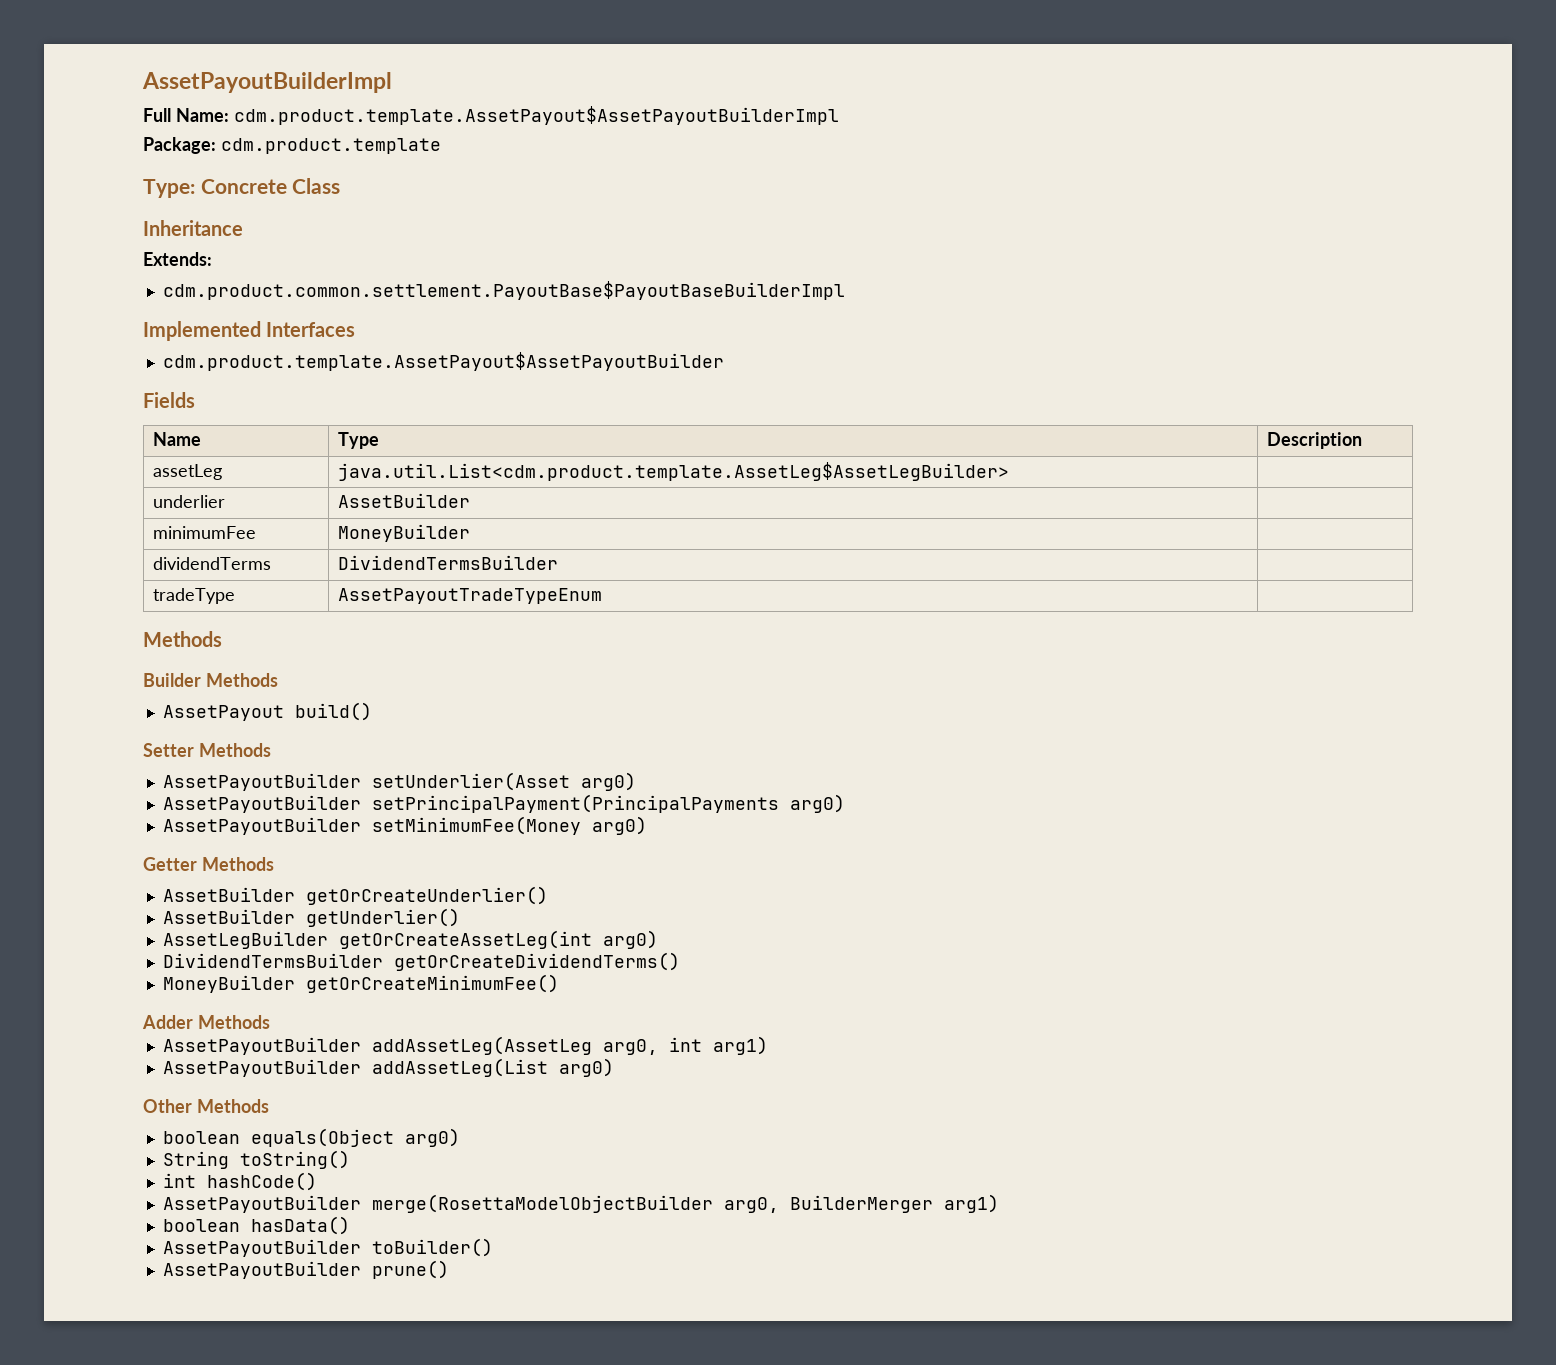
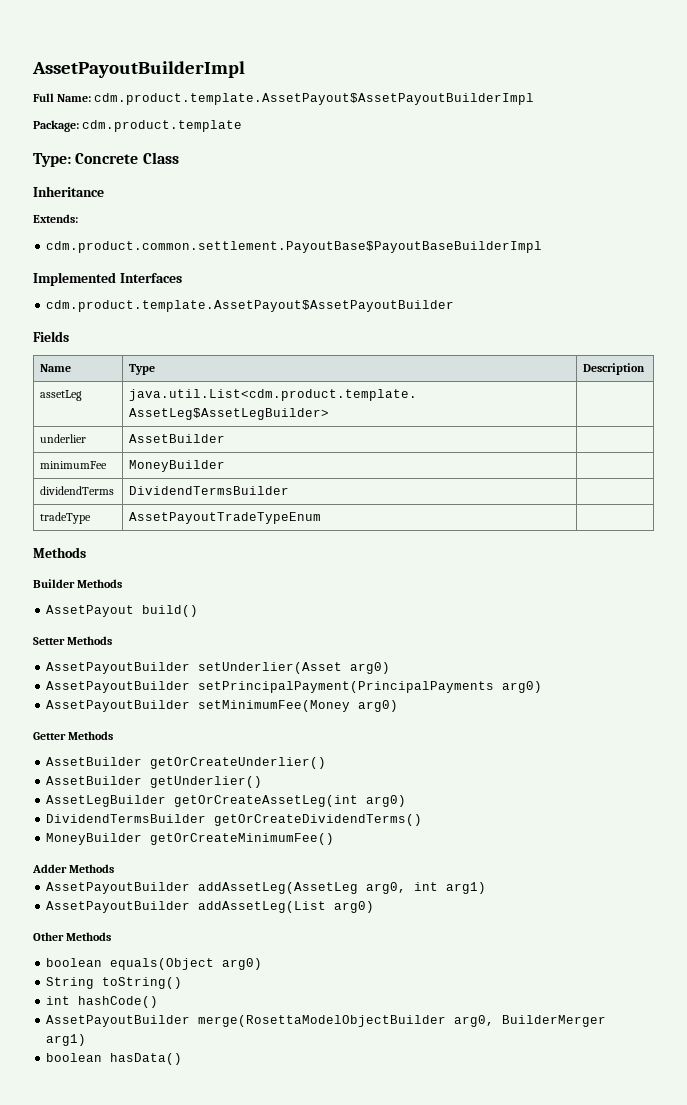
- AssetPayoutBuilder toBuilder()
- AssetPayoutBuilder prune()

